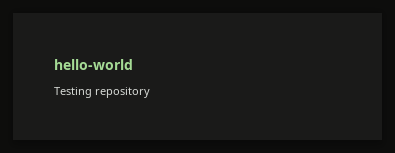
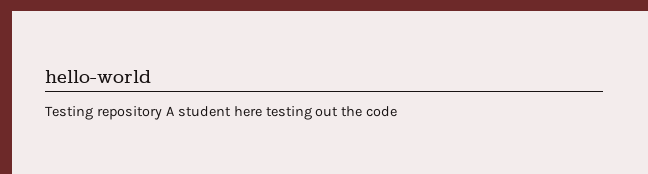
- Testing repository
+ Testing repository A student here testing out the code

